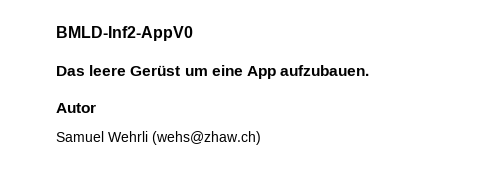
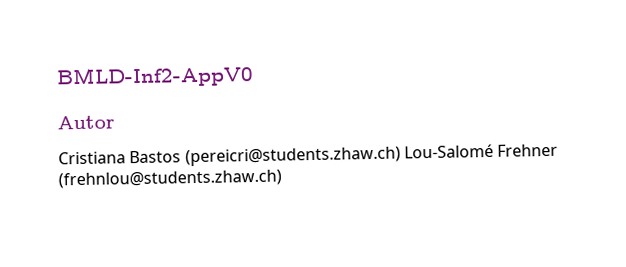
- Das leere Gerüst um eine App aufzubauen.
  Autor
- Samuel Wehrli (wehs@zhaw.ch)
+ Cristiana Bastos (pereicri@students.zhaw.ch) Lou-Salomé Frehner (frehnlou@students.zhaw.ch)

